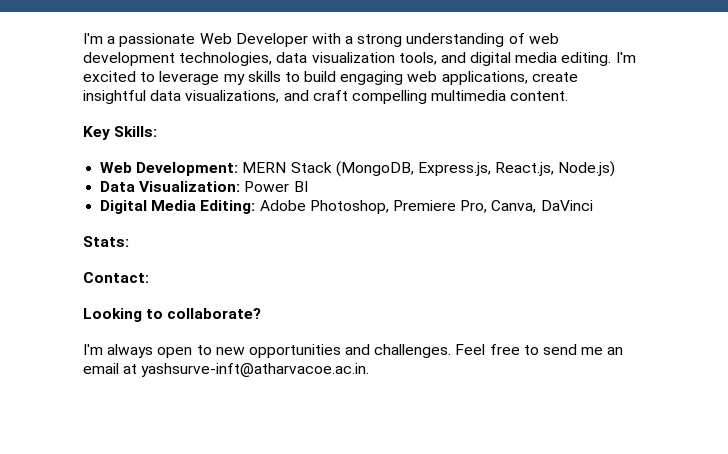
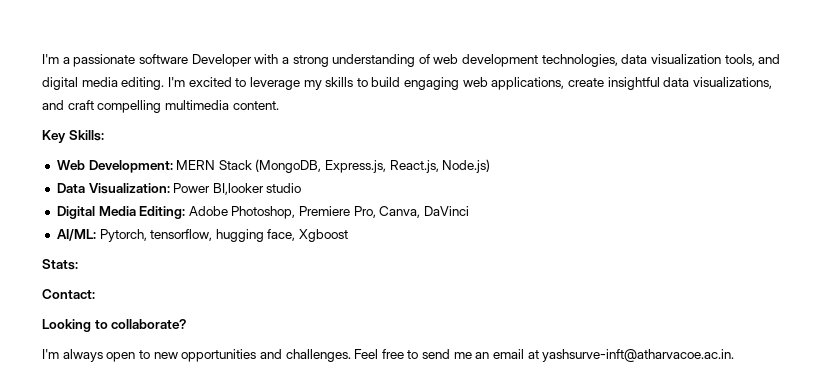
- I'm a passionate Web Developer with a strong understanding of web development technologies, data visualization tools, and digital media editing.
+ I'm a passionate software Developer with a strong understanding of web development technologies, data visualization tools, and digital media editing.
- Data Visualization: Power BI
+ Data Visualization: Power BI,looker studio
+ AI/ML: Pytorch, tensorflow, hugging face, Xgboost

